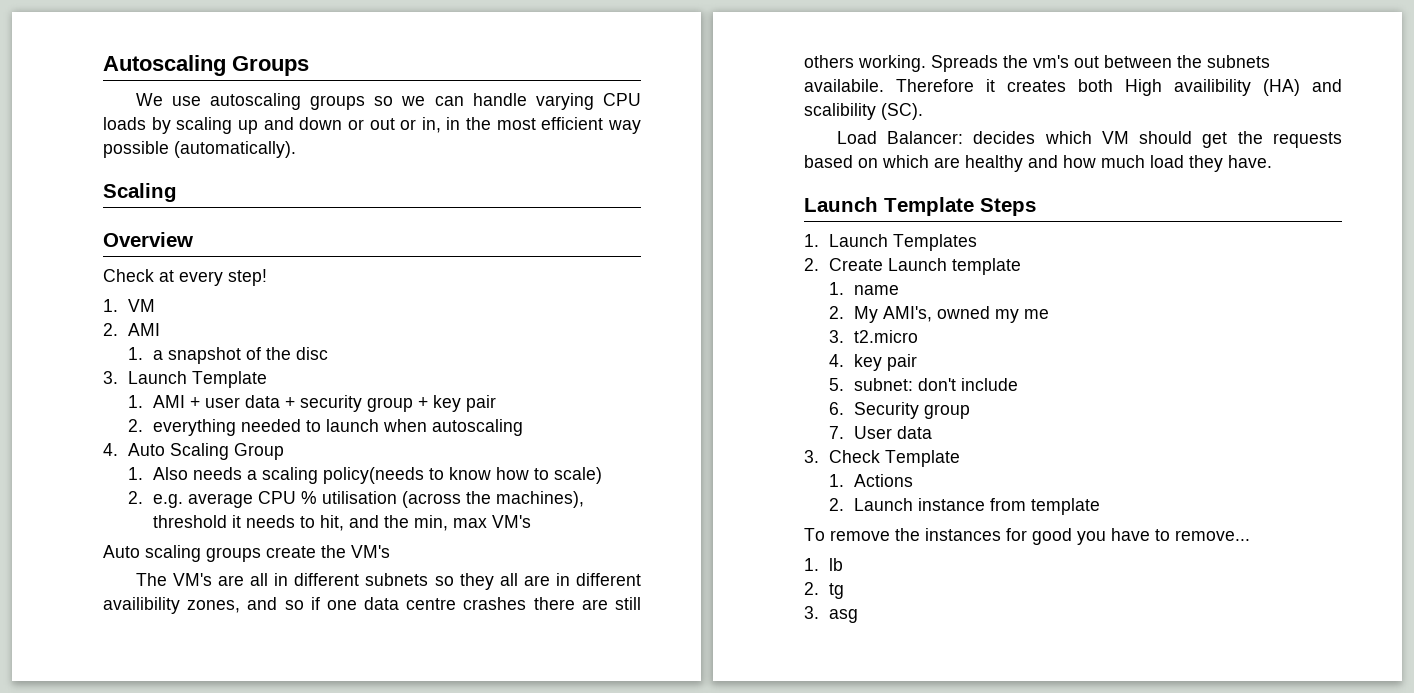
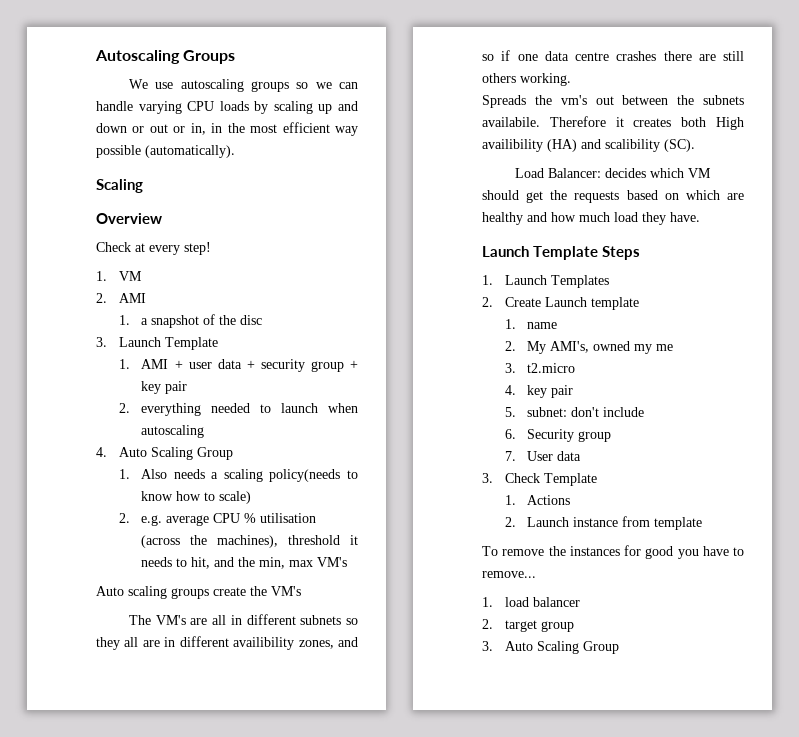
- The VM's are all in different subnets so they all are in different availibility zones, and so if one data centre crashes there are still others working. Spreads the vm's out between the subnets availabile.
+ The VM's are all in different subnets so they all are in different availibility zones, and so if one data centre crashes there are still others working.
+ Spreads the vm's out between the subnets availabile.
- 1. lb
- 2. tg
- 3. asg
+ 1. load balancer
+ 2. target group
+ 3. Auto Scaling Group

